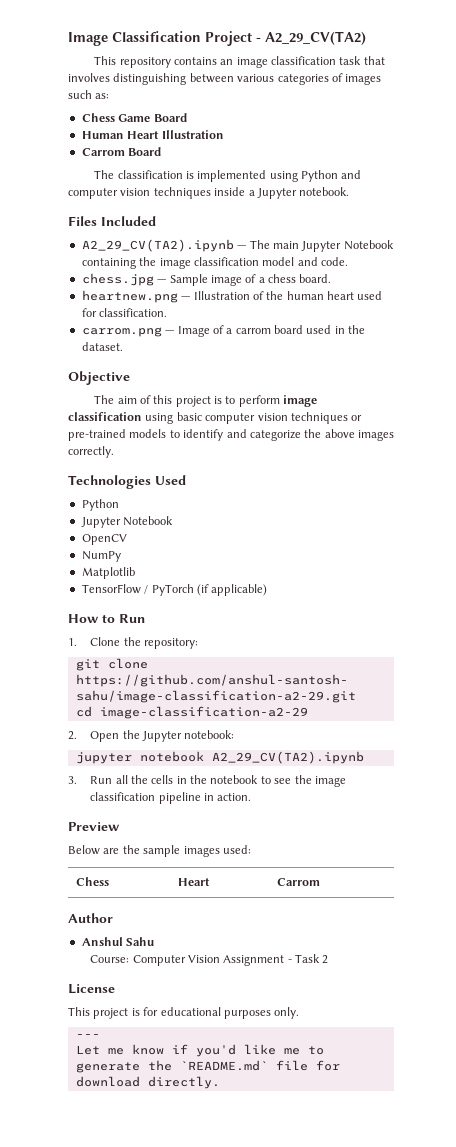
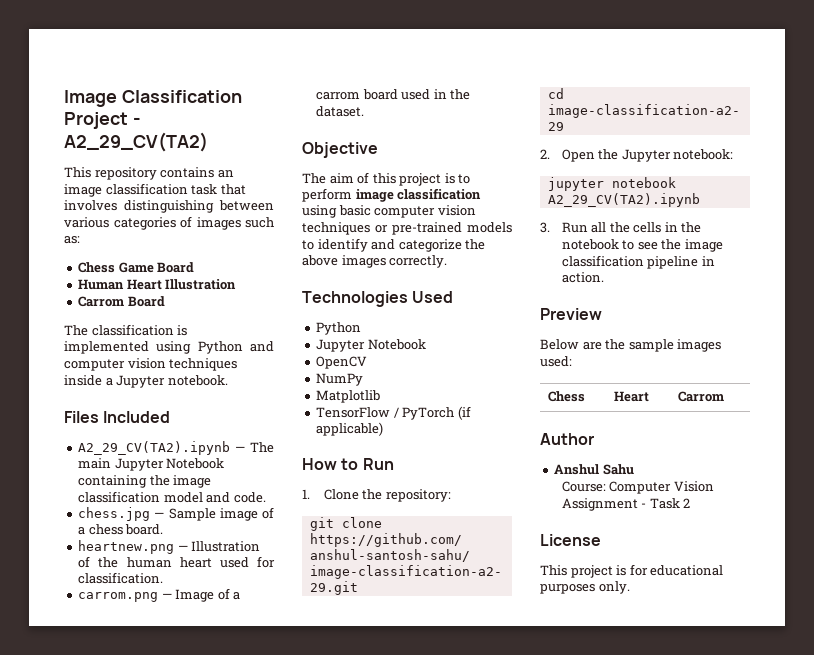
- ---
- Let me know if you'd like me to generate the `README.md` file for download directly.

